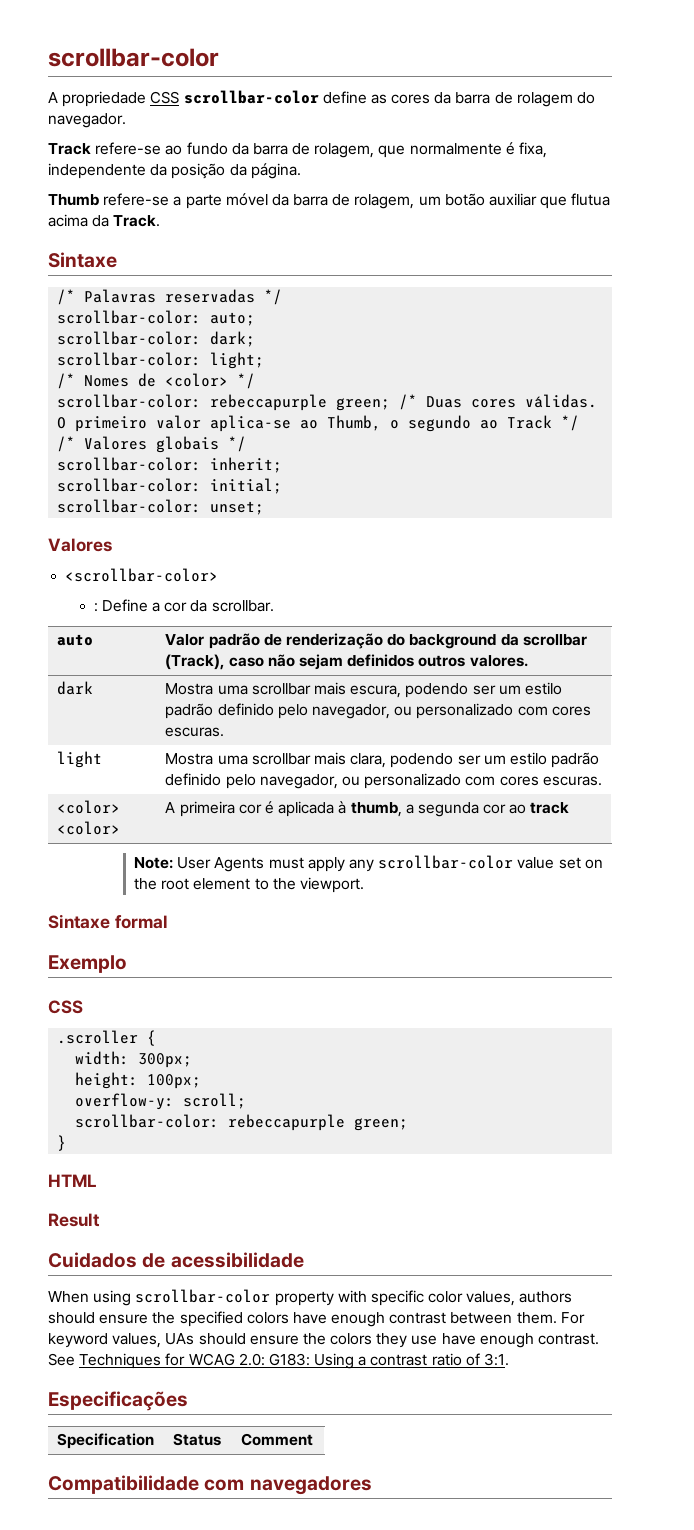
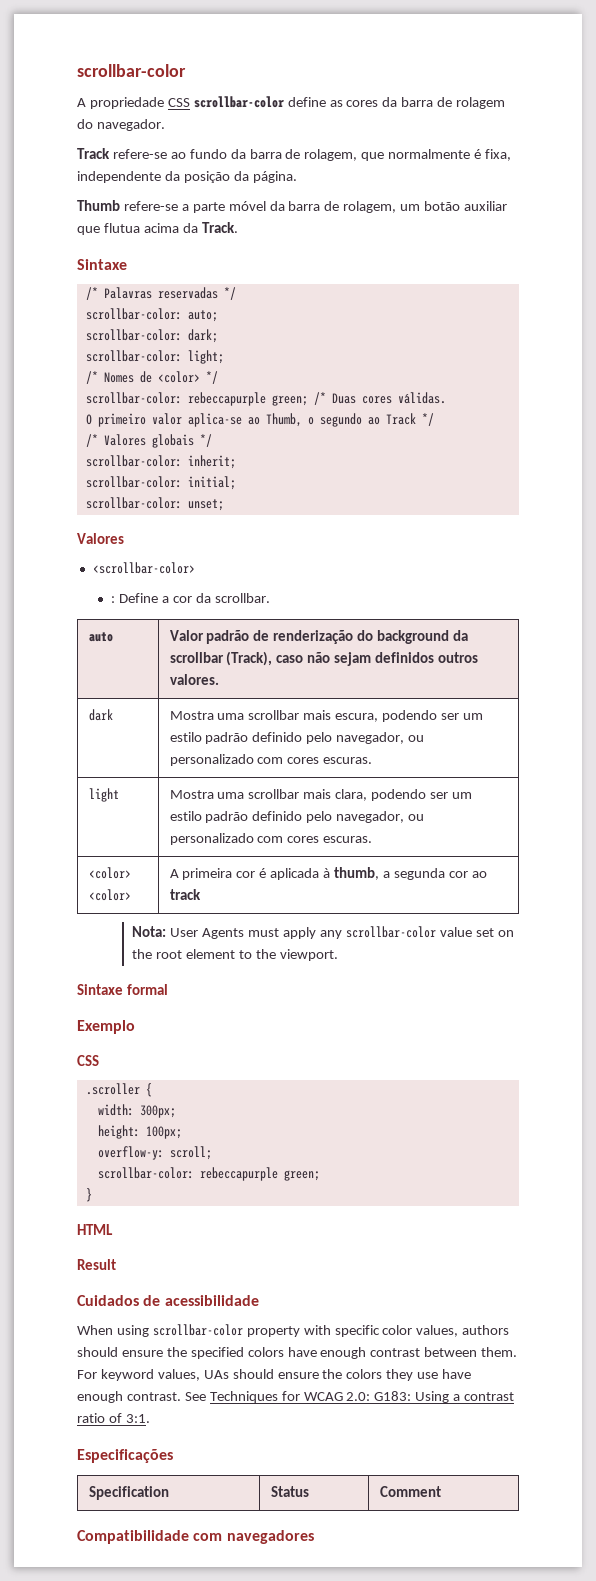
- Note: User Agents must apply any scrollbar-color value set on the root element to the viewport.
+ Nota: User Agents must apply any scrollbar-color value set on the root element to the viewport.

